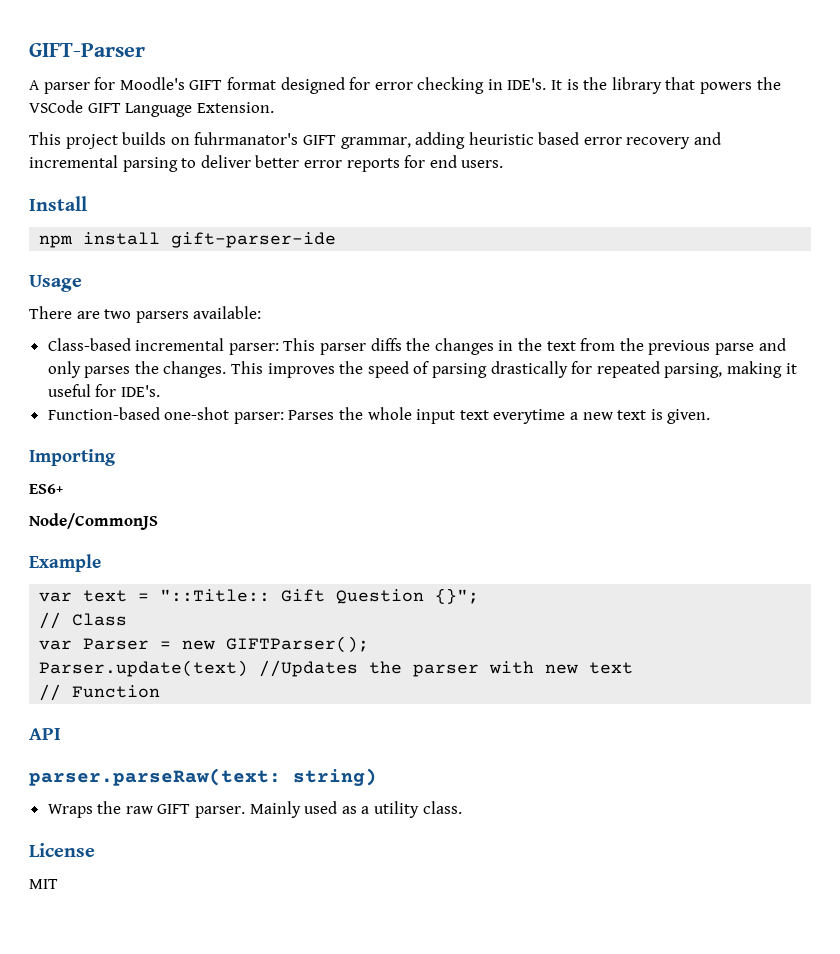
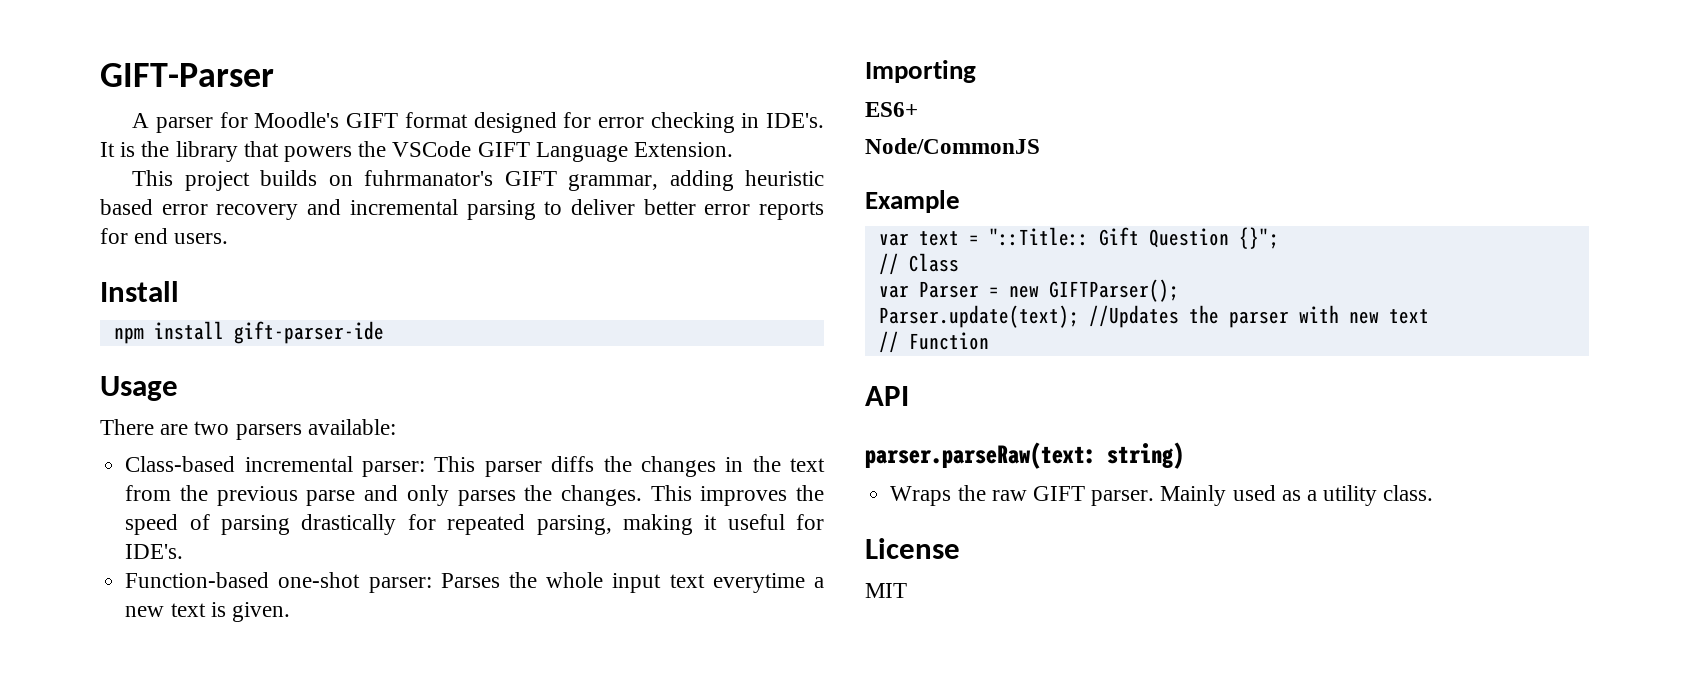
- Parser.update(text) //Updates the parser with new text
+ Parser.update(text); //Updates the parser with new text

